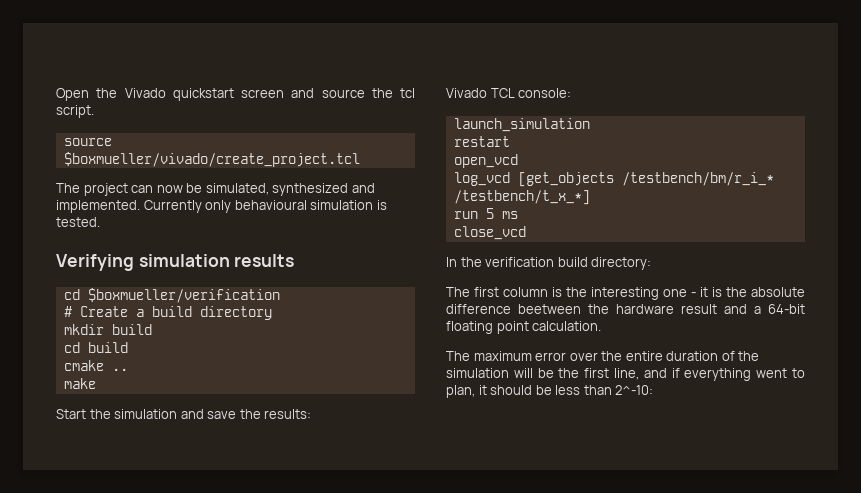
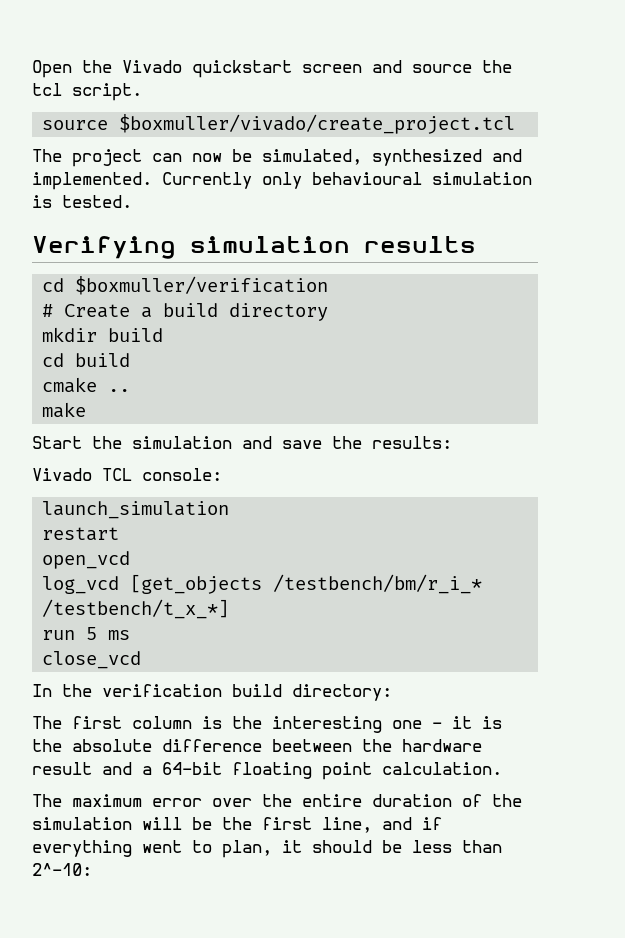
- source $boxmueller/vivado/create_project.tcl
+ source $boxmuller/vivado/create_project.tcl
- cd $boxmueller/verification
+ cd $boxmuller/verification

